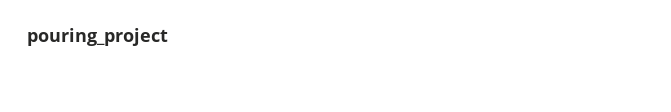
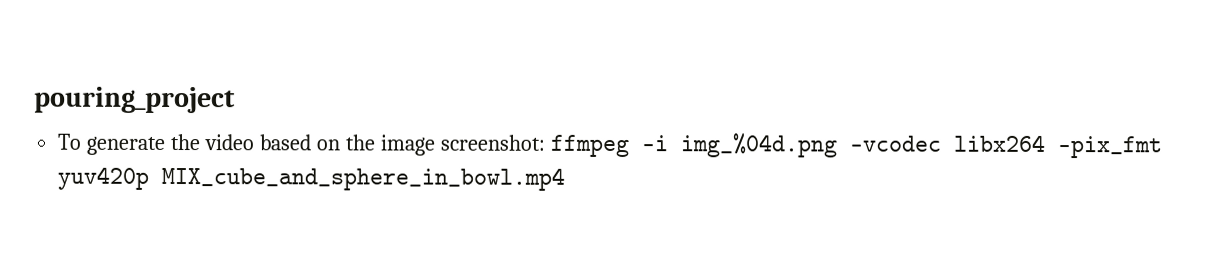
+ To generate the video based on the image screenshot: ffmpeg -i img_%04d.png -vcodec libx264 -pix_fmt yuv420p MIX_cube_and_sphere_in_bowl.mp4

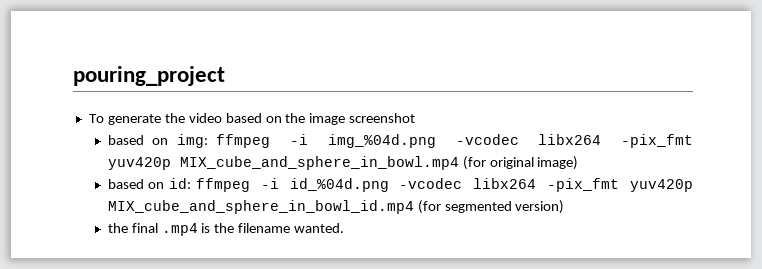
- To generate the video based on the image screenshot: ffmpeg -i img_%04d.png -vcodec libx264 -pix_fmt yuv420p MIX_cube_and_sphere_in_bowl.mp4
+ To generate the video based on the image screenshot
+ based on img: ffmpeg -i img_%04d.png -vcodec libx264 -pix_fmt yuv420p MIX_cube_and_sphere_in_bowl.mp4 (for original image)
+ based on id: ffmpeg -i id_%04d.png -vcodec libx264 -pix_fmt yuv420p MIX_cube_and_sphere_in_bowl_id.mp4 (for segmented version)
+ the final .mp4 is the filename wanted.

